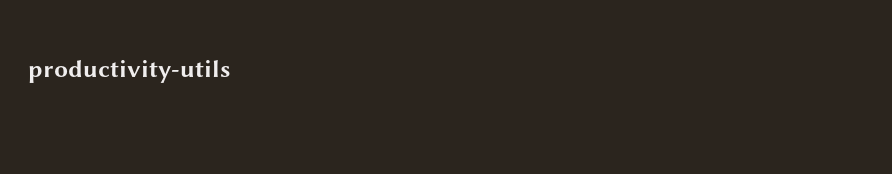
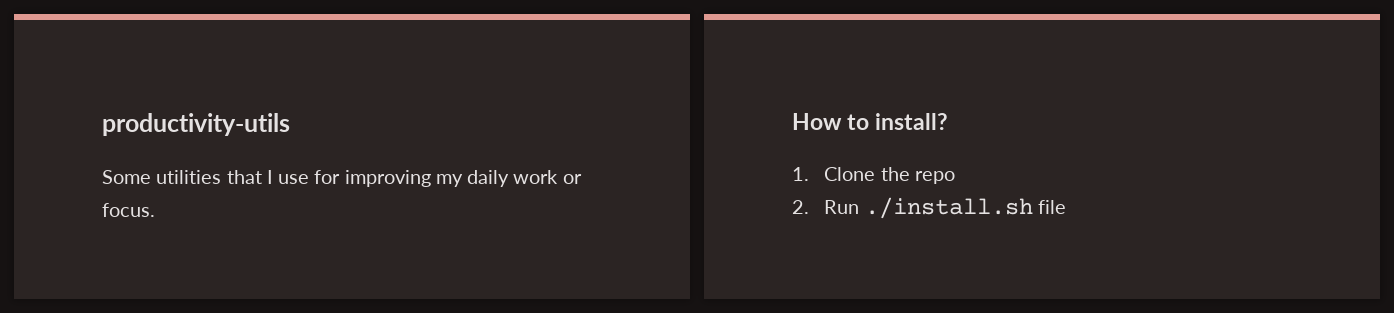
+ Some utilities that I use for improving my daily work or focus.
+ How to install?
+ 1. Clone the repo
+ 2. Run ./install.sh file

